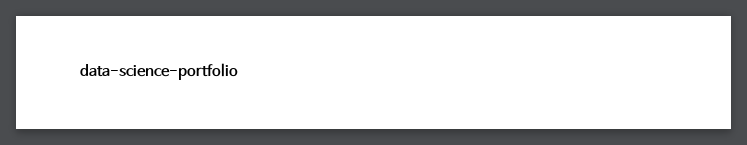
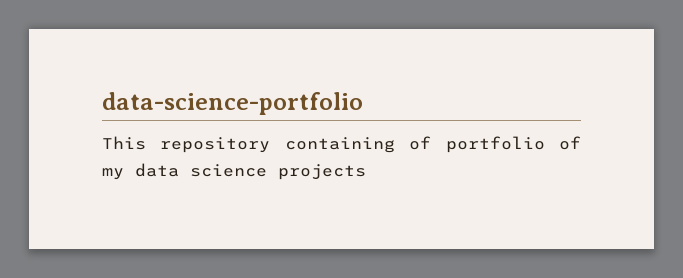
+ This repository containing of portfolio of my data science projects

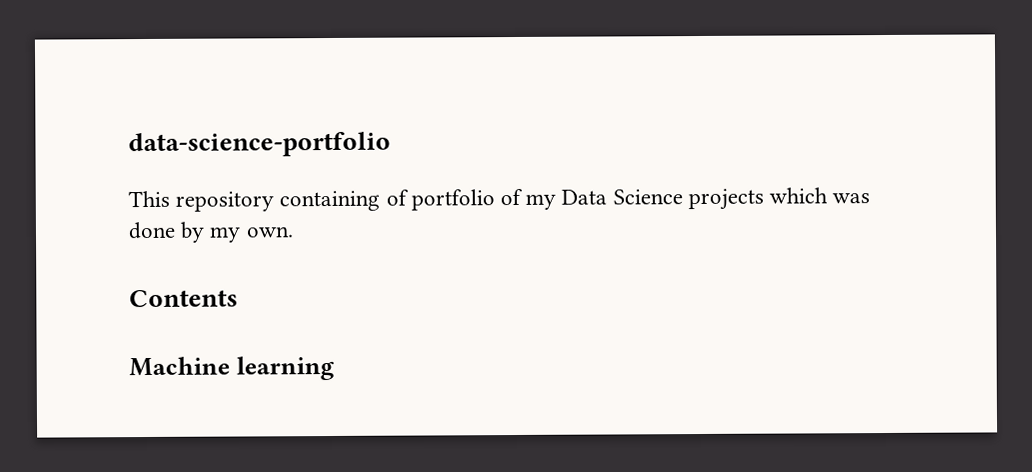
- This repository containing of portfolio of my data science projects
+ This repository containing of portfolio of my Data Science projects which was done by my own.
+ Contents
+ Machine learning

